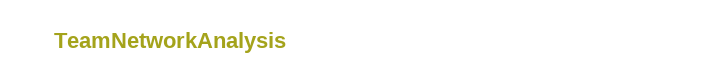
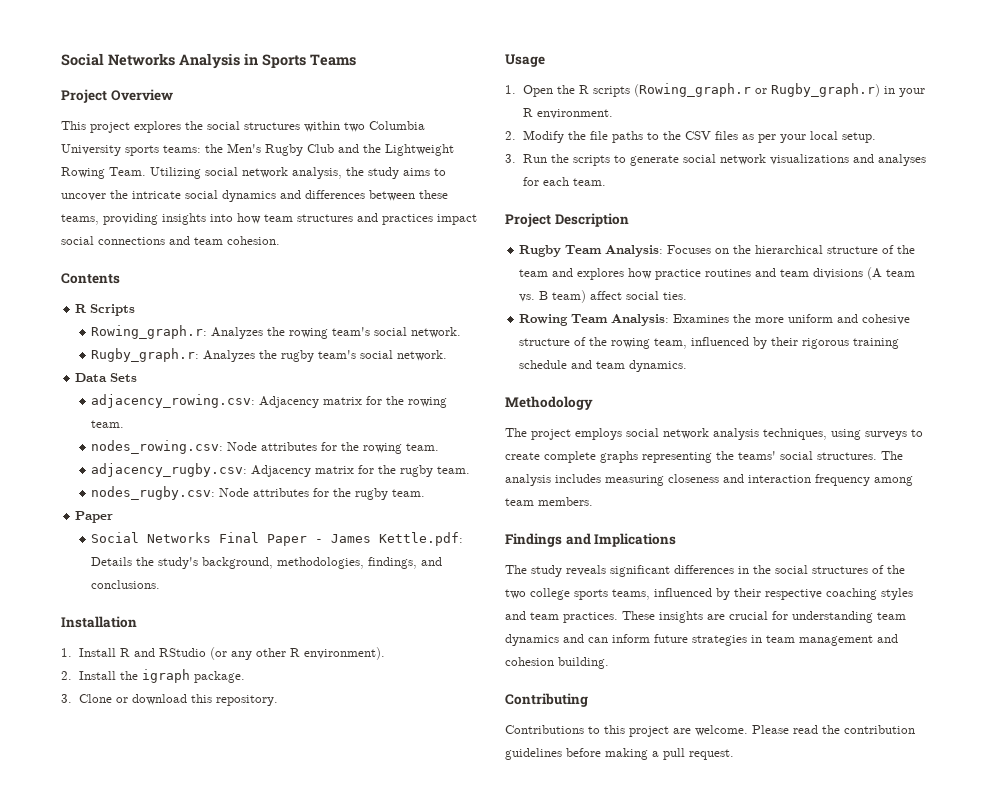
- TeamNetworkAnalysis
+ Social Networks Analysis in Sports Teams
+ Project Overview
+ This project explores the social structures within two Columbia University sports teams: the Men's Rugby Club and the Lightweight Rowing Team. Utilizing social network analysis, the study aims to uncover the intricate social dynamics and differences between these teams, providing insights into how team structures and practices impact social connections and team cohesion.
+ Contents
+ R Scripts
+ Rowing_graph.r: Analyzes the rowing team's social network.
+ Rugby_graph.r: Analyzes the rugby team's social network.
+ Data Sets
+ adjacency_rowing.csv: Adjacency matrix for the rowing team.
+ nodes_rowing.csv: Node attributes for the rowing team.
+ adjacency_rugby.csv: Adjacency matrix for the rugby team.
+ nodes_rugby.csv: Node attributes for the rugby team.
+ Paper
+ Social Networks Final Paper - James Kettle.pdf: Details the study's background, methodologies, findings, and conclusions.
+ Installation
+ 1. Install R and RStudio (or any other R environment).
+ 2. Install the igraph package.
+ 3. Clone or download this repository.
+ Usage
+ 1. Open the R scripts (Rowing_graph.r or Rugby_graph.r) in your R environment.
+ 2. Modify the file paths to the CSV files as per your local setup.
+ 3. Run the scripts to generate social network visualizations and analyses for each team.
+ Project Description
+ Rugby Team Analysis: Focuses on the hierarchical structure of the team and explores how practice routines and team divisions (A team vs. B team) affect social ties.
+ Rowing Team Analysis: Examines the more uniform and cohesive structure of the rowing team, influenced by their rigorous training schedule and team dynamics.
+ Methodology
+ The project employs social network analysis techniques, using surveys to create complete graphs representing the teams' social structures. The analysis includes measuring closeness and interaction frequency among team members.
+ Findings and Implications
+ The study reveals significant differences in the social structures of the two college sports teams, influenced by their respective coaching styles and team practices. These insights are crucial for understanding team dynamics and can inform future strategies in team management and cohesion building.
+ Contributing
+ Contributions to this project are welcome. Please read the contribution guidelines before making a pull request.

